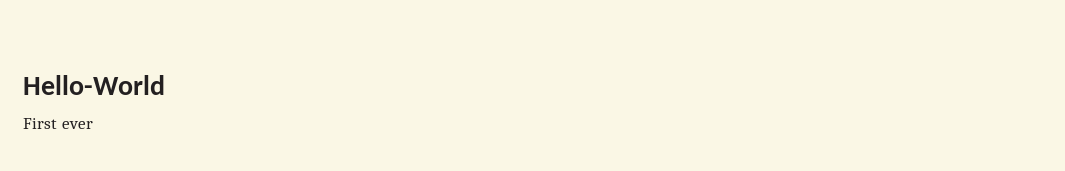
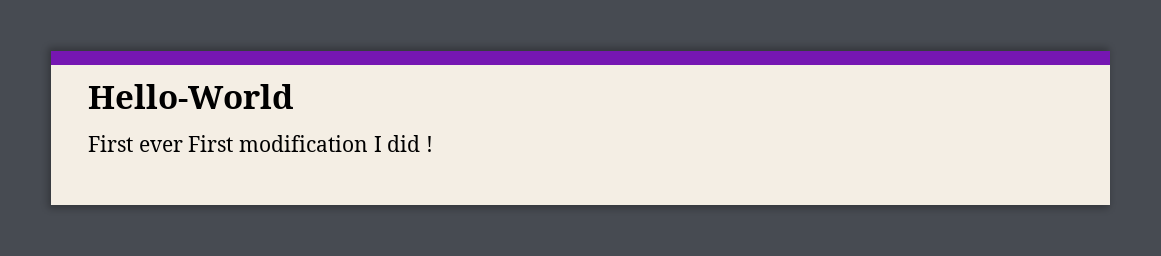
- First ever
+ First ever First modification I did !

